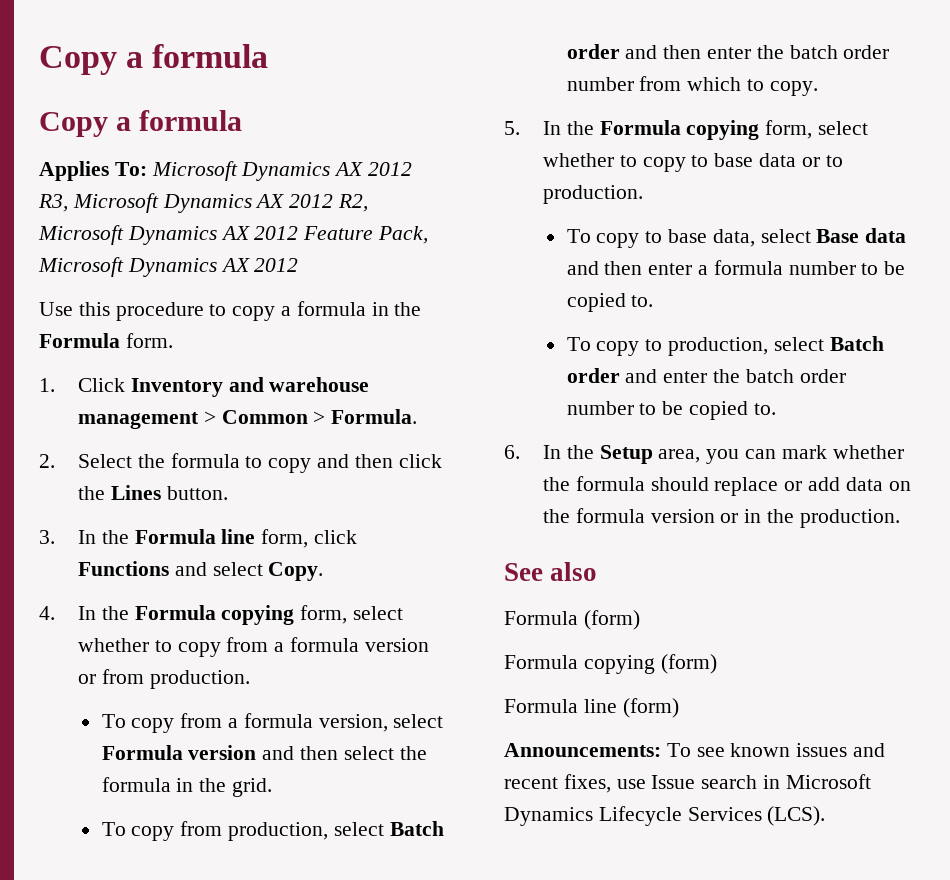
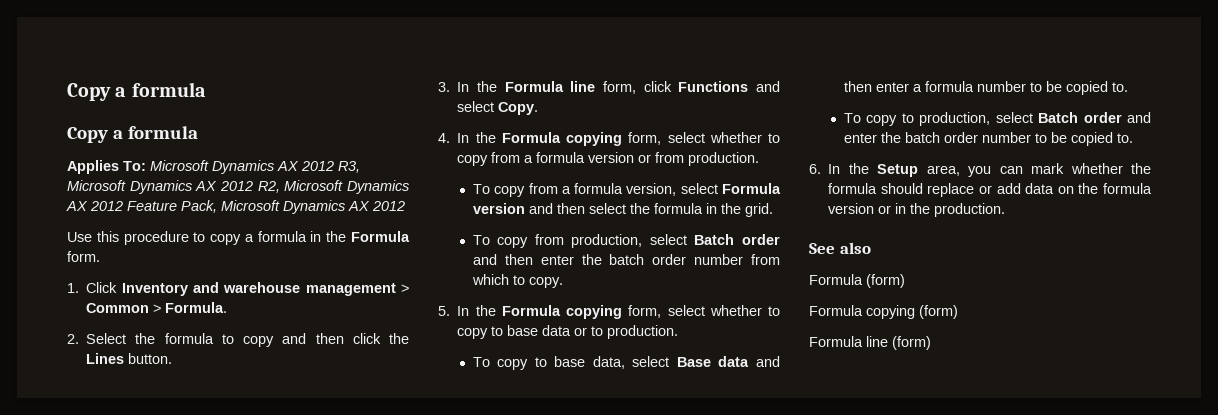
- Announcements: To see known issues and recent fixes, use Issue search in Microsoft Dynamics Lifecycle Services (LCS).

